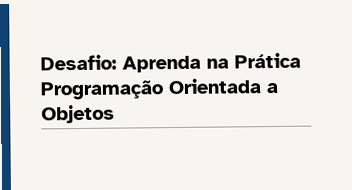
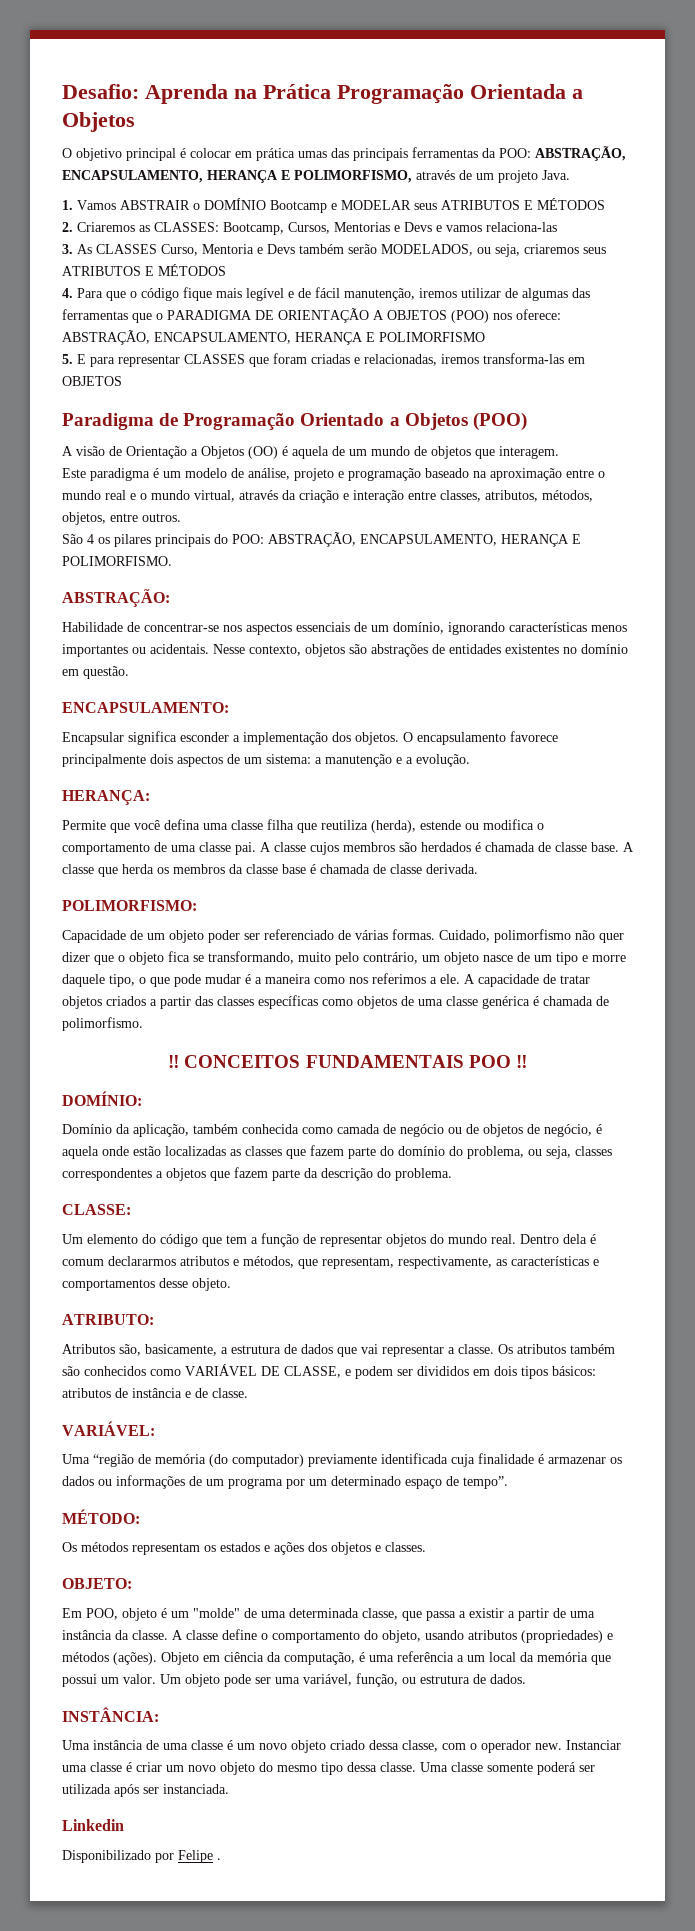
+ O objetivo principal é colocar em prática umas das principais ferramentas da POO: ABSTRAÇÃO, ENCAPSULAMENTO, HERANÇA E POLIMORFISMO, através de um projeto Java.
+ 1. Vamos ABSTRAIR o DOMÍNIO Bootcamp e MODELAR seus ATRIBUTOS E MÉTODOS
+ 2. Criaremos as CLASSES: Bootcamp, Cursos, Mentorias e Devs e vamos relaciona-las
+ 3. As CLASSES Curso, Mentoria e Devs também serão MODELADOS, ou seja, criaremos seus ATRIBUTOS E MÉTODOS
+ 4. Para que o código fique mais legível e de fácil manutenção, iremos utilizar de algumas das ferramentas que o PARADIGMA DE ORIENTAÇÃO A OBJETOS (POO) nos oferece: ABSTRAÇÃO, ENCAPSULAMENTO, HERANÇA E POLIMORFISMO
+ 5. E para representar CLASSES que foram criadas e relacionadas, iremos transforma-las em OBJETOS
+ Paradigma de Programação Orientado a Objetos (POO)
+ A visão de Orientação a Objetos (OO) é aquela de um mundo de objetos que interagem.
+ Este paradigma é um modelo de análise, projeto e programação baseado na aproximação entre o mundo real e o mundo virtual, através da criação e interação entre classes, atributos, métodos, objetos, entre outros.
+ São 4 os pilares principais do POO: ABSTRAÇÃO, ENCAPSULAMENTO, HERANÇA E POLIMORFISMO.
+ ABSTRAÇÃO:
+ Habilidade de concentrar-se nos aspectos essenciais de um domínio, ignorando características menos importantes ou acidentais. Nesse contexto, objetos são abstrações de entidades existentes no domínio em questão.
+ ENCAPSULAMENTO:
+ Encapsular significa esconder a implementação dos objetos. O encapsulamento favorece principalmente dois aspectos de um sistema: a manutenção e a evolução.
+ HERANÇA:
+ Permite que você defina uma classe filha que reutiliza (herda), estende ou modifica o comportamento de uma classe pai. A classe cujos membros são herdados é chamada de classe base. A classe que herda os membros da classe base é chamada de classe derivada.
+ POLIMORFISMO:
+ Capacidade de um objeto poder ser referenciado de várias formas. Cuidado, polimorfismo não quer dizer que o objeto fica se transformando, muito pelo contrário, um objeto nasce de um tipo e morre daquele tipo, o que pode mudar é a maneira como nos referimos a ele. A capacidade de tratar objetos criados a partir das classes específicas como objetos de uma classe genérica é chamada de polimorfismo.
+ ‼ CONCEITOS FUNDAMENTAIS POO ‼
+ DOMÍNIO:
+ Domínio da aplicação, também conhecida como camada de negócio ou de objetos de negócio, é aquela onde estão localizadas as classes que fazem parte do domínio do problema, ou seja, classes correspondentes a objetos que fazem parte da descrição do problema.
+ CLASSE:
+ Um elemento do código que tem a função de representar objetos do mundo real. Dentro dela é comum declararmos atributos e métodos, que representam, respectivamente, as características e comportamentos desse objeto.
+ ATRIBUTO:
+ Atributos são, basicamente, a estrutura de dados que vai representar a classe. Os atributos também são conhecidos como VARIÁVEL DE CLASSE, e podem ser divididos em dois tipos básicos: atributos de instância e de classe.
+ VARIÁVEL:
+ Uma “região de memória (do computador) previamente identificada cuja finalidade é armazenar os dados ou informações de um programa por um determinado espaço de tempo”.
+ MÉTODO:
+ Os métodos representam os estados e ações dos objetos e classes.
+ OBJETO:
+ Em POO, objeto é um "molde" de uma determinada classe, que passa a existir a partir de uma instância da classe. A classe define o comportamento do objeto, usando atributos (propriedades) e métodos (ações). Objeto em ciência da computação, é uma referência a um local da memória que possui um valor. Um objeto pode ser uma variável, função, ou estrutura de dados.
+ INSTÂNCIA:
+ Uma instância de uma classe é um novo objeto criado dessa classe, com o operador new. Instanciar uma classe é criar um novo objeto do mesmo tipo dessa classe. Uma classe somente poderá ser utilizada após ser instanciada.
+ Linkedin
+ Disponibilizado por Felipe .

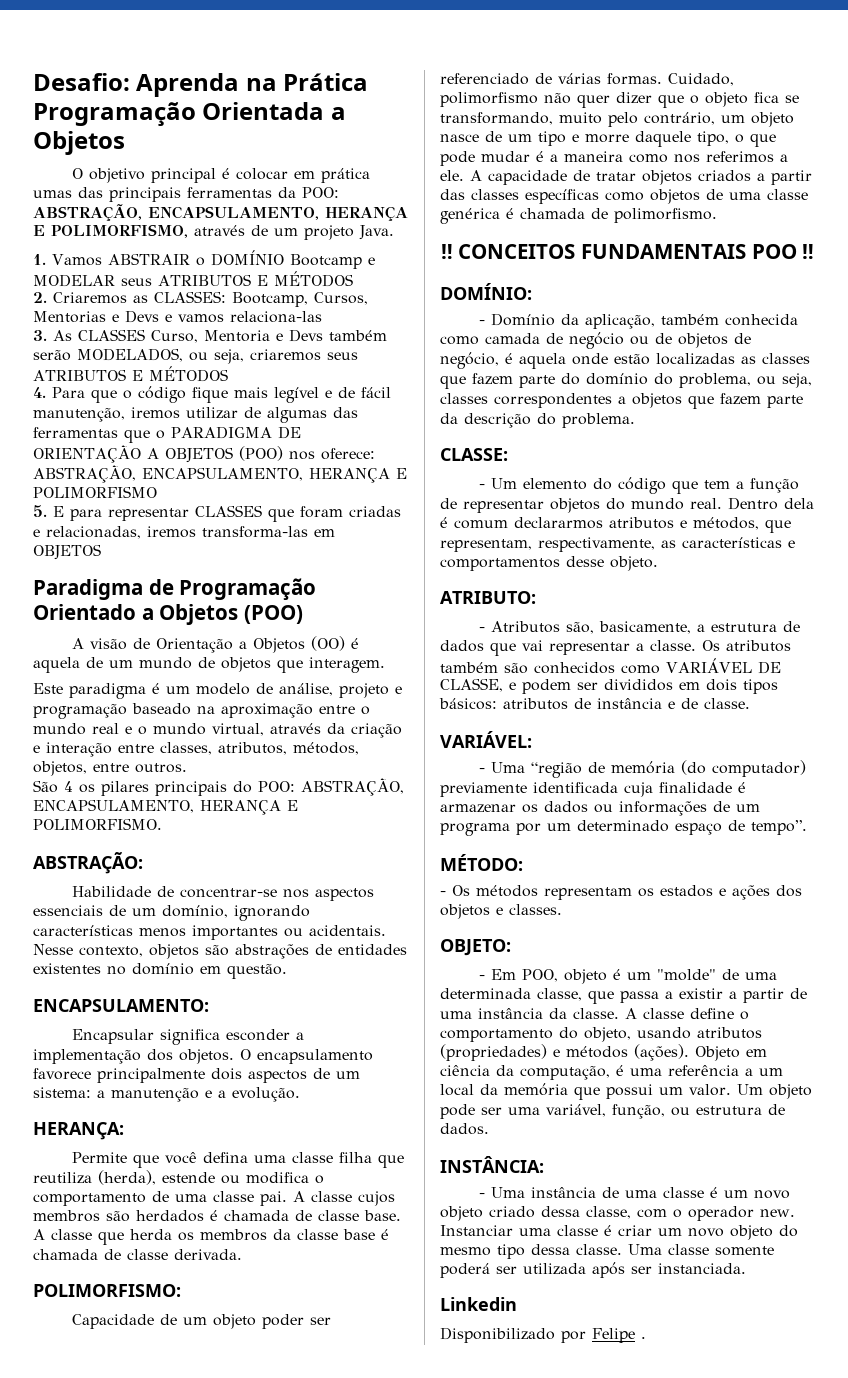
- Domínio da aplicação, também conhecida como camada de negócio ou de objetos de negócio, é aquela onde estão localizadas as classes que fazem parte do domínio do problema, ou seja, classes correspondentes a objetos que fazem parte da descrição do problema.
+ - Domínio da aplicação, também conhecida como camada de negócio ou de objetos de negócio, é aquela onde estão localizadas as classes que fazem parte do domínio do problema, ou seja, classes correspondentes a objetos que fazem parte da descrição do problema.
- Um elemento do código que tem a função de representar objetos do mundo real.
+ - Um elemento do código que tem a função de representar objetos do mundo real.
- Atributos são, basicamente, a estrutura de dados que vai representar a classe.
+ - Atributos são, basicamente, a estrutura de dados que vai representar a classe.
- Uma “região de memória (do computador) previamente identificada cuja finalidade é armazenar os dados ou informações de um programa por um determinado espaço de tempo”.
+ - Uma “região de memória (do computador) previamente identificada cuja finalidade é armazenar os dados ou informações de um programa por um determinado espaço de tempo”.
- Os métodos representam os estados e ações dos objetos e classes.
+ - Os métodos representam os estados e ações dos objetos e classes.
- Em POO, objeto é um "molde" de uma determinada classe, que passa a existir a partir de uma instância da classe.
+ - Em POO, objeto é um "molde" de uma determinada classe, que passa a existir a partir de uma instância da classe.
- Uma instância de uma classe é um novo objeto criado dessa classe, com o operador new.
+ - Uma instância de uma classe é um novo objeto criado dessa classe, com o operador new.

